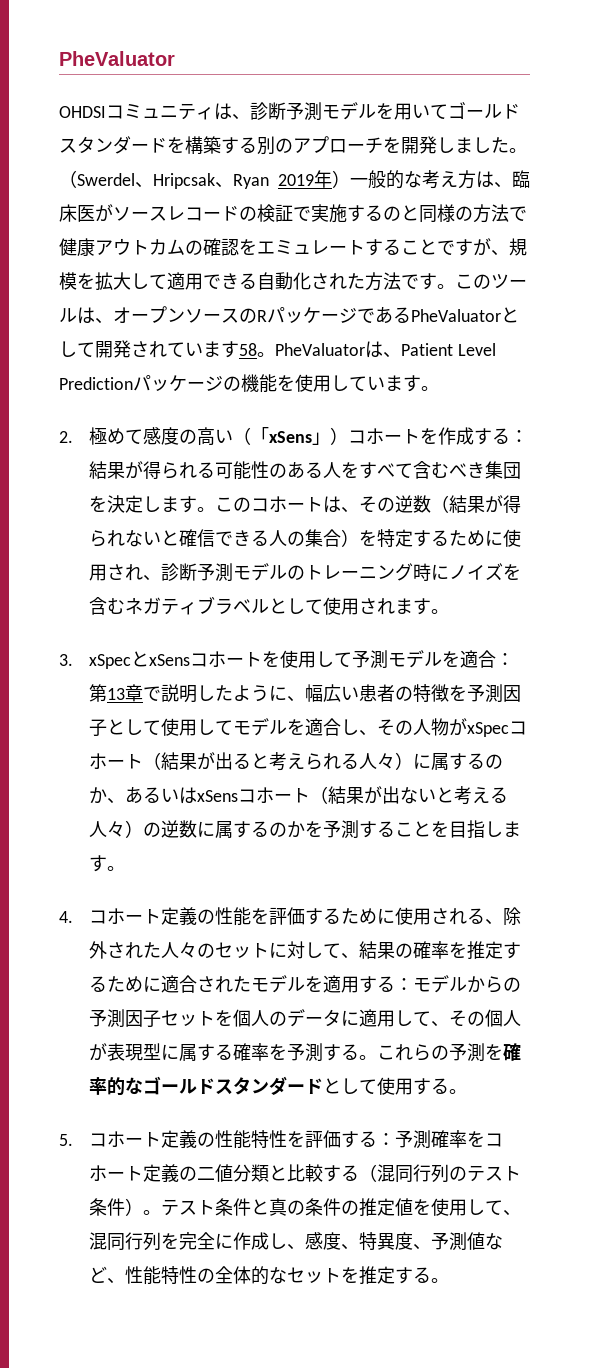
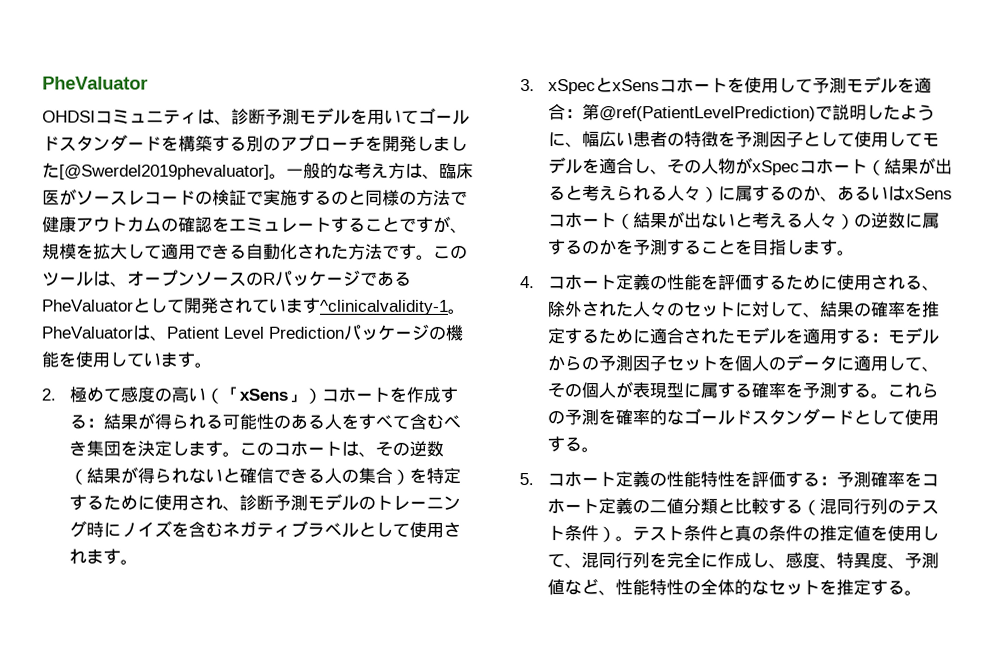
- OHDSIコミュニティは、診断予測モデルを用いてゴールドスタンダードを構築する別のアプローチを開発しました。（Swerdel、Hripcsak、Ryan 2019年）一般的な考え方は、臨床医がソースレコードの検証で実施するのと同様の方法で健康アウトカムの確認をエミュレートすることですが、規模を拡大して適用できる自動化された方法です。
+ OHDSIコミュニティは、診断予測モデルを用いてゴールドスタンダードを構築する別のアプローチを開発しました[@Swerdel2019phevaluator]。一般的な考え方は、臨床医がソースレコードの検証で実施するのと同様の方法で健康アウトカムの確認をエミュレートすることですが、規模を拡大して適用できる自動化された方法です。
- このツールは、オープンソースのRパッケージであるPheValuatorとして開発されています58。
+ このツールは、オープンソースのRパッケージであるPheValuatorとして開発されています^clinicalvalidity-1。
- 第13章で説明したように、幅広い患者の特徴を予測因子として使用してモデルを適合し、その人物がxSpecコホート（結果が出ると考えられる人々）に属するのか、あるいはxSensコホート（結果が出ないと考える人々）の逆数に属するのかを予測することを目指します。
+ 第@ref(PatientLevelPrediction)で説明したように、幅広い患者の特徴を予測因子として使用してモデルを適合し、その人物がxSpecコホート（結果が出ると考えられる人々）に属するのか、あるいはxSensコホート（結果が出ないと考える人々）の逆数に属するのかを予測することを目指します。

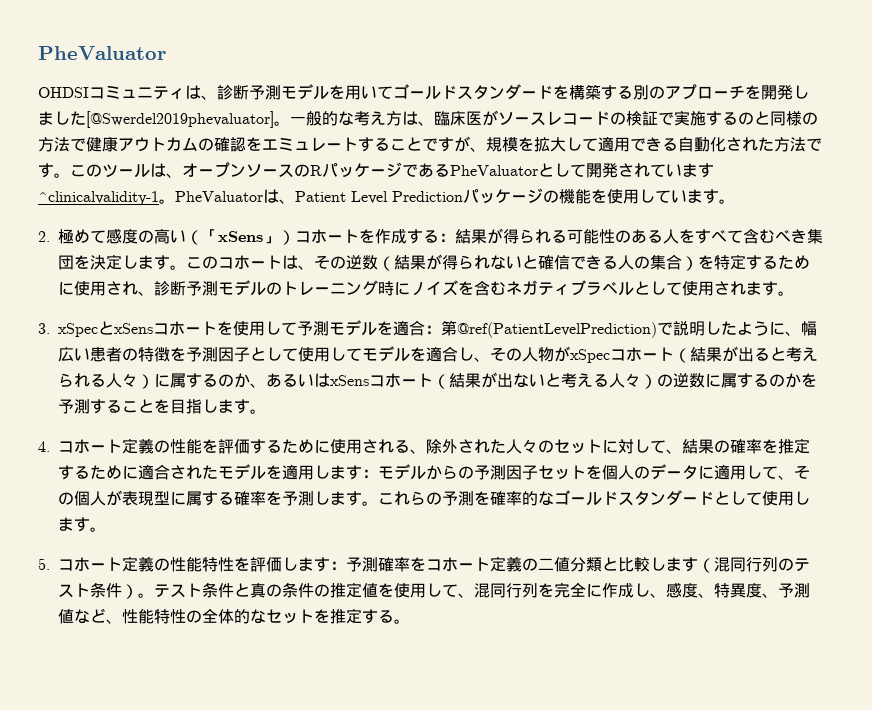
- 4.コホート定義の性能を評価するために使用される、除外された人々のセットに対して、結果の確率を推定するために適合されたモデルを適用する：モデルからの予測因子セットを個人のデータに適用して、その個人が表現型に属する確率を予測する。
+ 4.コホート定義の性能を評価するために使用される、除外された人々のセットに対して、結果の確率を推定するために適合されたモデルを適用します：モデルからの予測因子セットを個人のデータに適用して、その個人が表現型に属する確率を予測します。
- これらの予測を確率的なゴールドスタンダードとして使用する。
+ これらの予測を確率的なゴールドスタンダードとして使用します。
- 5.コホート定義の性能特性を評価する：予測確率をコホート定義の二値分類と比較する（混同行列のテスト条件）。
+ 5.コホート定義の性能特性を評価します：予測確率をコホート定義の二値分類と比較します（混同行列のテスト条件）。

